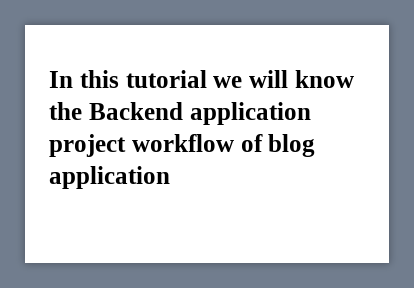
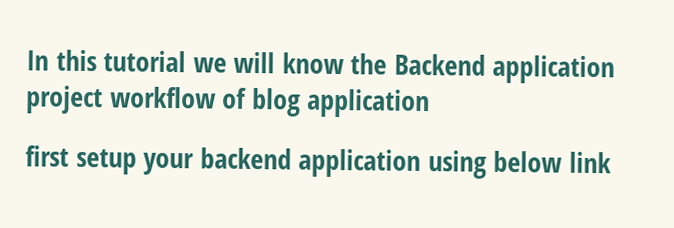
+ first setup your backend application using below link

